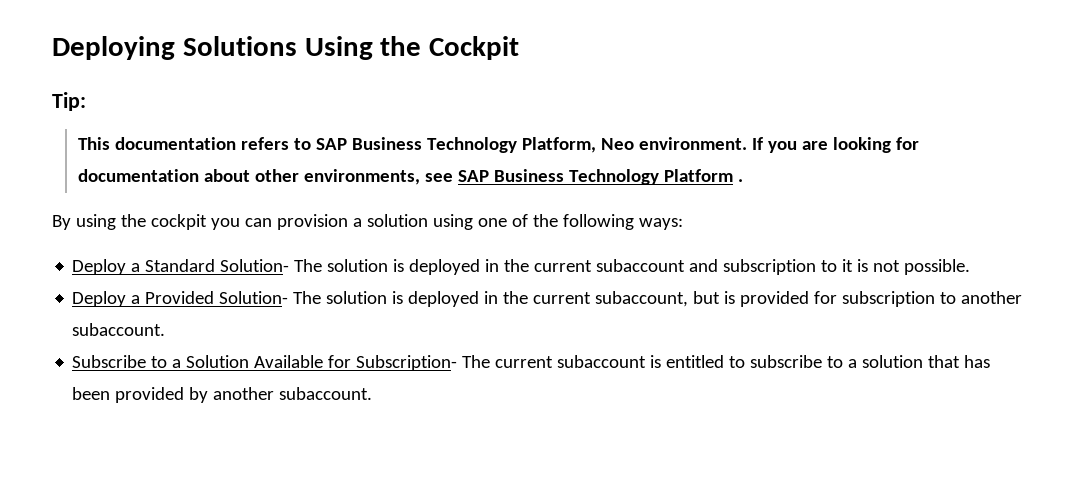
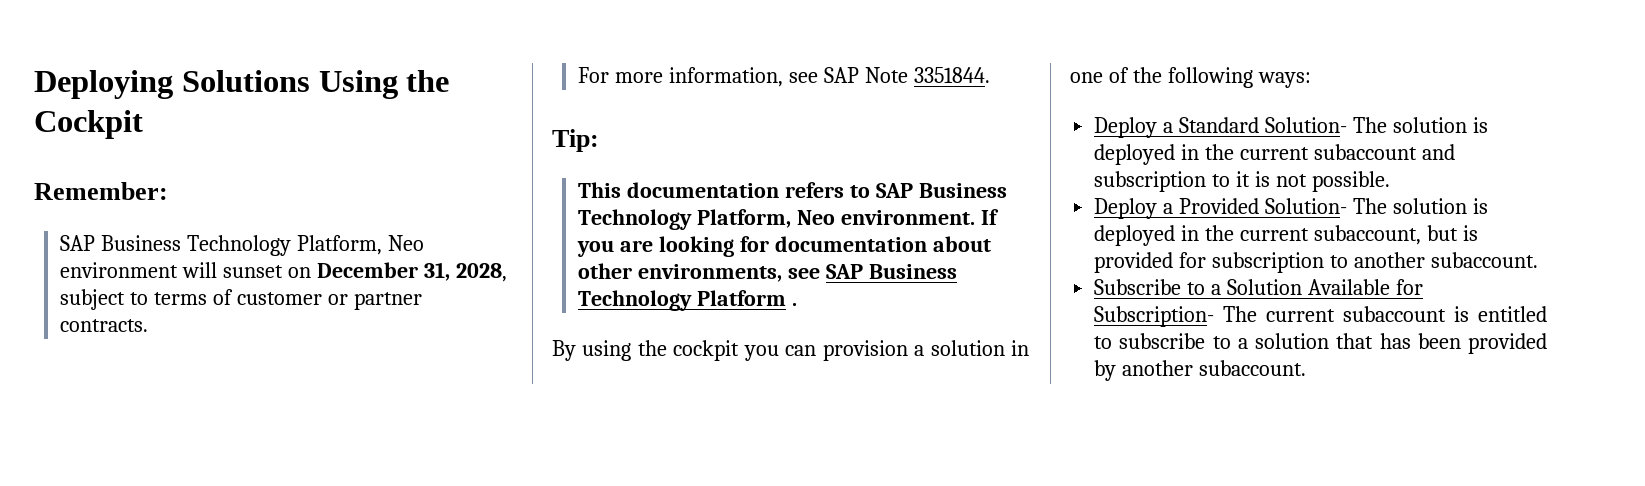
+ Remember:
+ SAP Business Technology Platform, Neo environment will sunset on December 31, 2028, subject to terms of customer or partner contracts.
+ For more information, see SAP Note 3351844.
- By using the cockpit you can provision a solution using one of the following ways:
+ By using the cockpit you can provision a solution in one of the following ways:

